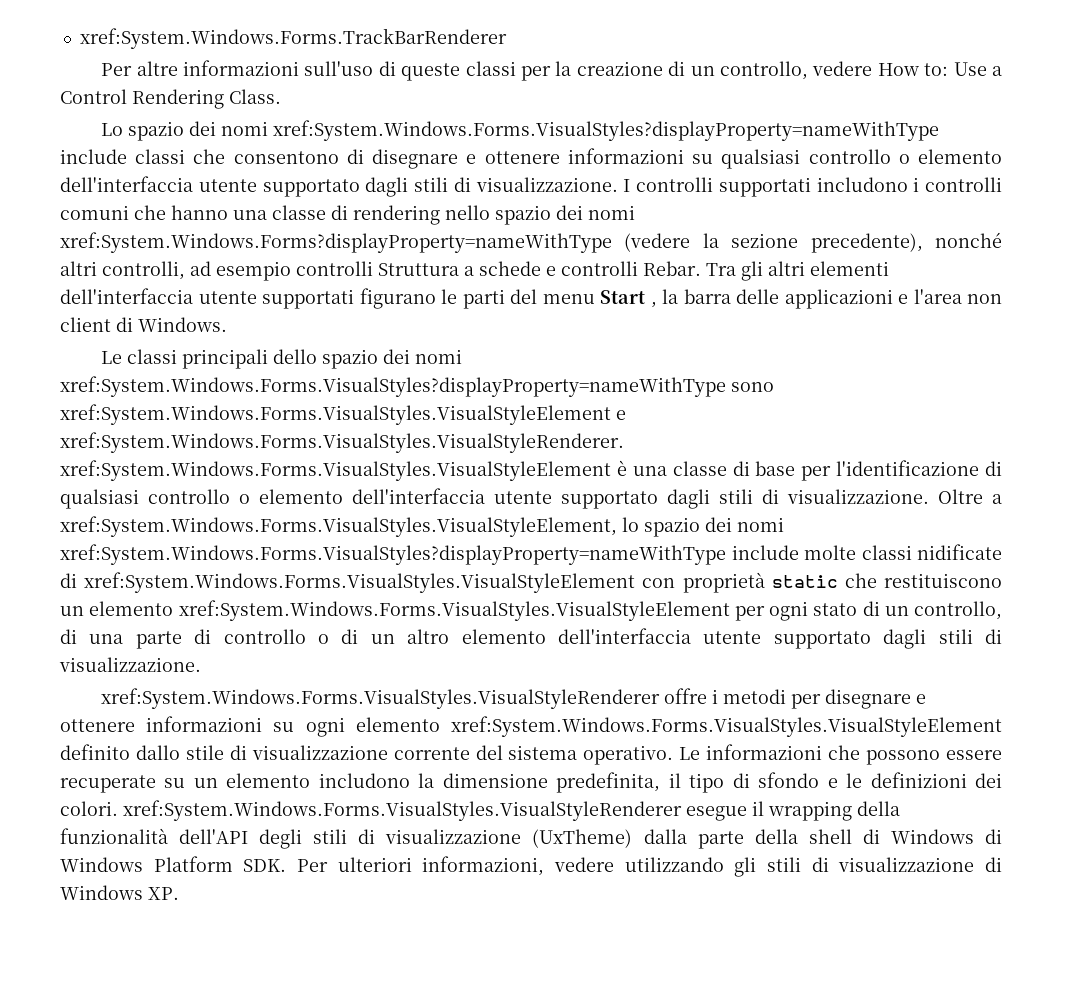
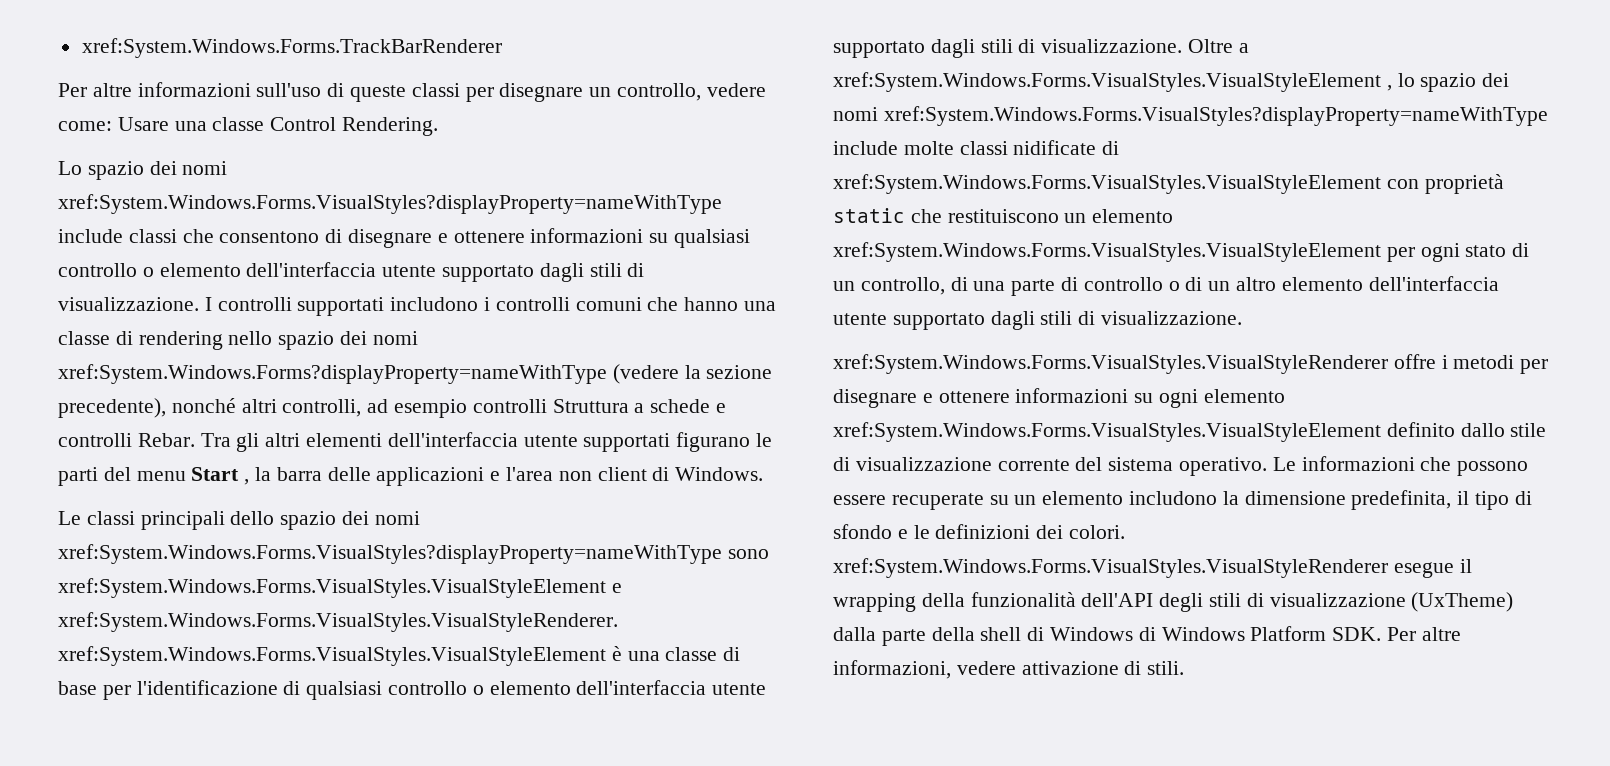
- Per altre informazioni sull'uso di queste classi per la creazione di un controllo, vedere How to: Use a Control Rendering Class.
+ Per altre informazioni sull'uso di queste classi per disegnare un controllo, vedere come: Usare una classe Control Rendering.
- Oltre a xref:System.Windows.Forms.VisualStyles.VisualStyleElement, lo spazio dei nomi xref:System.Windows.Forms.VisualStyles?displayProperty=nameWithType include molte classi nidificate di xref:System.Windows.Forms.VisualStyles.VisualStyleElement con proprietà static che restituiscono un elemento xref:System.Windows.Forms.VisualStyles.VisualStyleElement per ogni stato di un controllo, di una parte di controllo o di un altro elemento dell'interfaccia utente supportato dagli stili di visualizzazione.
+ Oltre a xref:System.Windows.Forms.VisualStyles.VisualStyleElement , lo spazio dei nomi xref:System.Windows.Forms.VisualStyles?displayProperty=nameWithType include molte classi nidificate di xref:System.Windows.Forms.VisualStyles.VisualStyleElement con proprietà static che restituiscono un elemento xref:System.Windows.Forms.VisualStyles.VisualStyleElement per ogni stato di un controllo, di una parte di controllo o di un altro elemento dell'interfaccia utente supportato dagli stili di visualizzazione.
- Le informazioni che possono essere recuperate su un elemento includono la dimensione predefinita, il tipo di sfondo e le definizioni dei colori. xref:System.Windows.Forms.VisualStyles.VisualStyleRenderer esegue il wrapping della funzionalità dell'API degli stili di visualizzazione (UxTheme) dalla parte della shell di Windows di Windows Platform SDK. Per ulteriori informazioni, vedere utilizzando gli stili di visualizzazione di Windows XP.
+ Le informazioni che possono essere recuperate su un elemento includono la dimensione predefinita, il tipo di sfondo e le definizioni dei colori. xref:System.Windows.Forms.VisualStyles.VisualStyleRenderer esegue il wrapping della funzionalità dell'API degli stili di visualizzazione (UxTheme) dalla parte della shell di Windows di Windows Platform SDK. Per altre informazioni, vedere attivazione di stili.

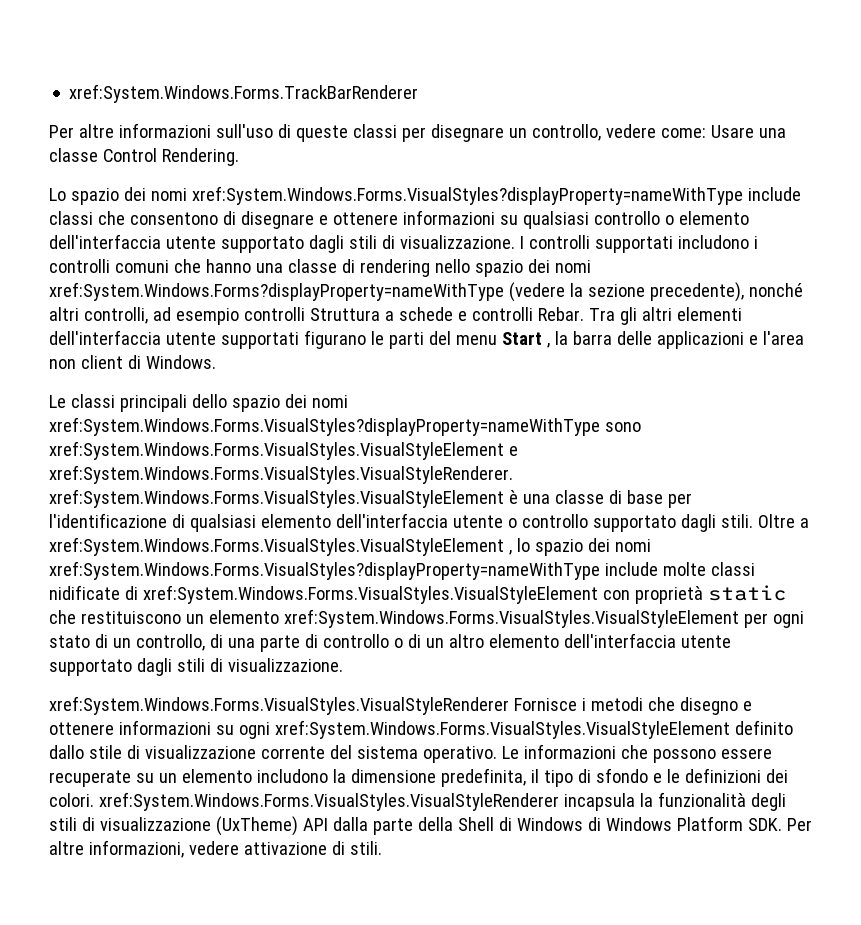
- Le classi principali dello spazio dei nomi xref:System.Windows.Forms.VisualStyles?displayProperty=nameWithType sono xref:System.Windows.Forms.VisualStyles.VisualStyleElement e xref:System.Windows.Forms.VisualStyles.VisualStyleRenderer. xref:System.Windows.Forms.VisualStyles.VisualStyleElement è una classe di base per l'identificazione di qualsiasi controllo o elemento dell'interfaccia utente supportato dagli stili di visualizzazione.
+ Le classi principali dello spazio dei nomi xref:System.Windows.Forms.VisualStyles?displayProperty=nameWithType sono xref:System.Windows.Forms.VisualStyles.VisualStyleElement e xref:System.Windows.Forms.VisualStyles.VisualStyleRenderer. xref:System.Windows.Forms.VisualStyles.VisualStyleElement è una classe di base per l'identificazione di qualsiasi elemento dell'interfaccia utente o controllo supportato dagli stili.
- xref:System.Windows.Forms.VisualStyles.VisualStyleRenderer offre i metodi per disegnare e ottenere informazioni su ogni elemento xref:System.Windows.Forms.VisualStyles.VisualStyleElement definito dallo stile di visualizzazione corrente del sistema operativo.
+ xref:System.Windows.Forms.VisualStyles.VisualStyleRenderer Fornisce i metodi che disegno e ottenere informazioni su ogni xref:System.Windows.Forms.VisualStyles.VisualStyleElement definito dallo stile di visualizzazione corrente del sistema operativo.
- Le informazioni che possono essere recuperate su un elemento includono la dimensione predefinita, il tipo di sfondo e le definizioni dei colori. xref:System.Windows.Forms.VisualStyles.VisualStyleRenderer esegue il wrapping della funzionalità dell'API degli stili di visualizzazione (UxTheme) dalla parte della shell di Windows di Windows Platform SDK. Per altre informazioni, vedere attivazione di stili.
+ Le informazioni che possono essere recuperate su un elemento includono la dimensione predefinita, il tipo di sfondo e le definizioni dei colori. xref:System.Windows.Forms.VisualStyles.VisualStyleRenderer incapsula la funzionalità degli stili di visualizzazione (UxTheme) API dalla parte della Shell di Windows di Windows Platform SDK. Per altre informazioni, vedere attivazione di stili.

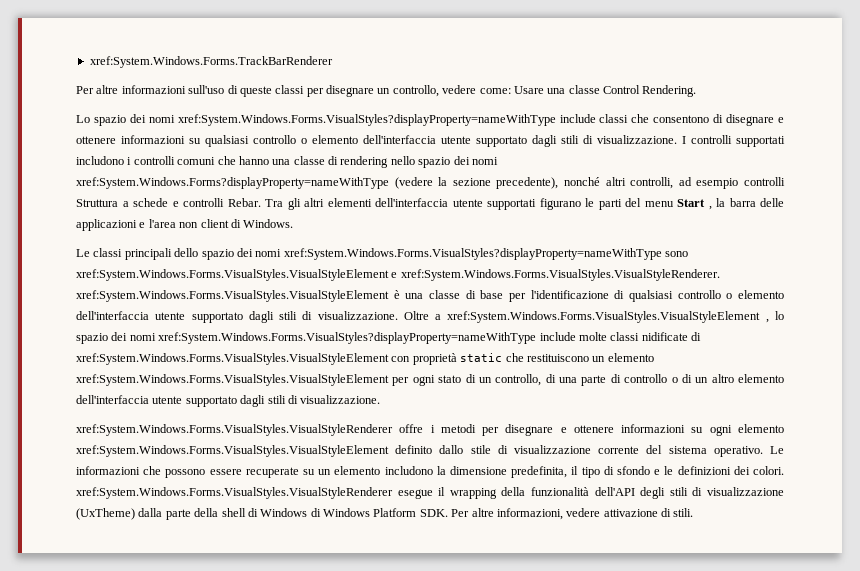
- Le classi principali dello spazio dei nomi xref:System.Windows.Forms.VisualStyles?displayProperty=nameWithType sono xref:System.Windows.Forms.VisualStyles.VisualStyleElement e xref:System.Windows.Forms.VisualStyles.VisualStyleRenderer. xref:System.Windows.Forms.VisualStyles.VisualStyleElement è una classe di base per l'identificazione di qualsiasi elemento dell'interfaccia utente o controllo supportato dagli stili.
+ Le classi principali dello spazio dei nomi xref:System.Windows.Forms.VisualStyles?displayProperty=nameWithType sono xref:System.Windows.Forms.VisualStyles.VisualStyleElement e xref:System.Windows.Forms.VisualStyles.VisualStyleRenderer. xref:System.Windows.Forms.VisualStyles.VisualStyleElement è una classe di base per l'identificazione di qualsiasi controllo o elemento dell'interfaccia utente supportato dagli stili di visualizzazione.
- xref:System.Windows.Forms.VisualStyles.VisualStyleRenderer Fornisce i metodi che disegno e ottenere informazioni su ogni xref:System.Windows.Forms.VisualStyles.VisualStyleElement definito dallo stile di visualizzazione corrente del sistema operativo.
+ xref:System.Windows.Forms.VisualStyles.VisualStyleRenderer offre i metodi per disegnare e ottenere informazioni su ogni elemento xref:System.Windows.Forms.VisualStyles.VisualStyleElement definito dallo stile di visualizzazione corrente del sistema operativo.
- Le informazioni che possono essere recuperate su un elemento includono la dimensione predefinita, il tipo di sfondo e le definizioni dei colori. xref:System.Windows.Forms.VisualStyles.VisualStyleRenderer incapsula la funzionalità degli stili di visualizzazione (UxTheme) API dalla parte della Shell di Windows di Windows Platform SDK. Per altre informazioni, vedere attivazione di stili.
+ Le informazioni che possono essere recuperate su un elemento includono la dimensione predefinita, il tipo di sfondo e le definizioni dei colori. xref:System.Windows.Forms.VisualStyles.VisualStyleRenderer esegue il wrapping della funzionalità dell'API degli stili di visualizzazione (UxTheme) dalla parte della shell di Windows di Windows Platform SDK. Per altre informazioni, vedere attivazione di stili.

